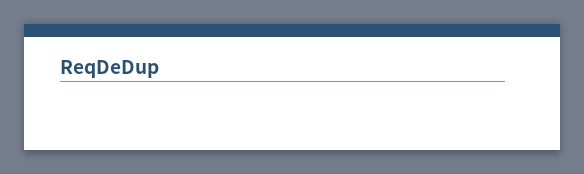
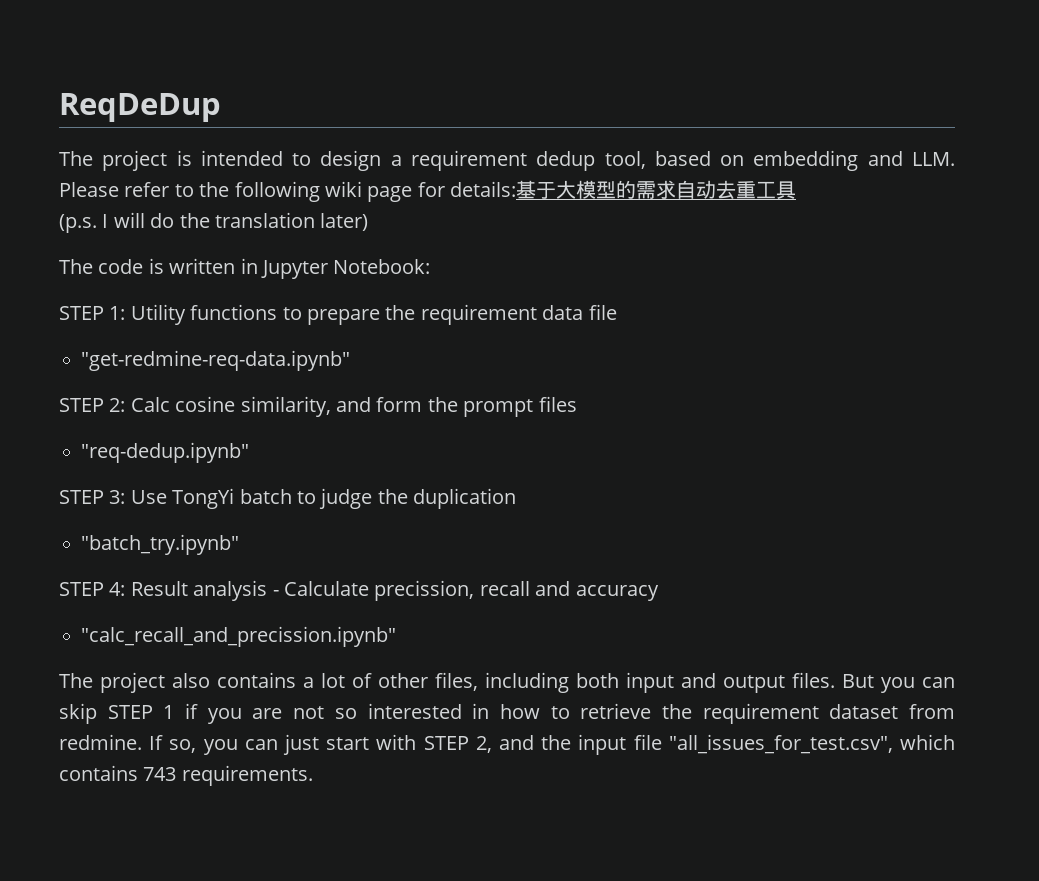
+ The project is intended to design a requirement dedup tool, based on embedding and LLM. Please refer to the following wiki page for details:基于大模型的需求自动去重工具
+ (p.s. I will do the translation later)
+ The code is written in Jupyter Notebook:
+ STEP 1: Utility functions to prepare the requirement data file
+ "get-redmine-req-data.ipynb"
+ STEP 2: Calc cosine similarity, and form the prompt files
+ "req-dedup.ipynb"
+ STEP 3: Use TongYi batch to judge the duplication
+ "batch_try.ipynb"
+ STEP 4: Result analysis - Calculate precission, recall and accuracy
+ "calc_recall_and_precission.ipynb"
+ The project also contains a lot of other files, including both input and output files. But you can skip STEP 1 if you are not so interested in how to retrieve the requirement dataset from redmine. If so, you can just start with STEP 2, and the input file "all_issues_for_test.csv", which contains 743 requirements.

